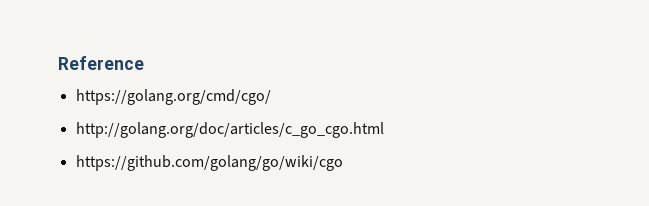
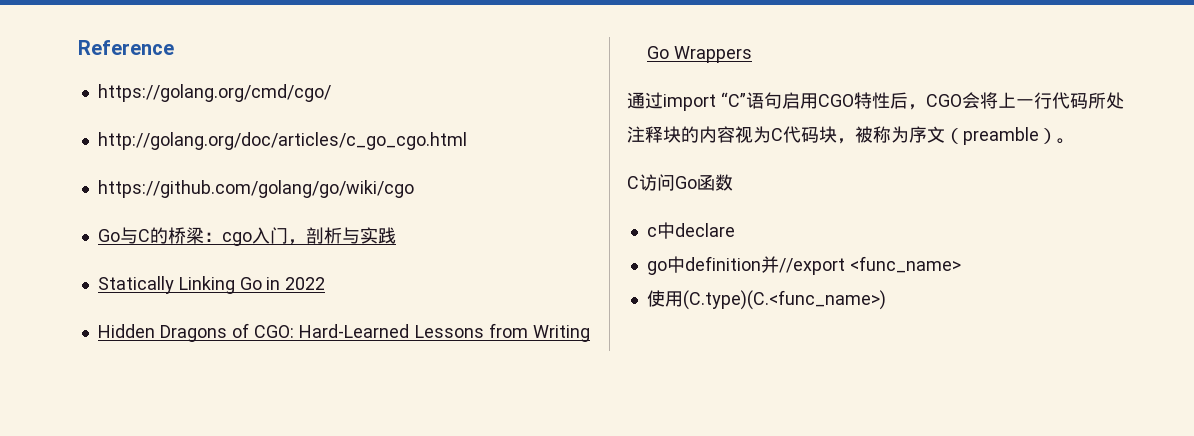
+ Go与C的桥梁：cgo入门，剖析与实践
+ Statically Linking Go in 2022
+ Hidden Dragons of CGO: Hard-Learned Lessons from Writing Go Wrappers
+ 通过import “C”语句启用CGO特性后，CGO会将上一行代码所处注释块的内容视为C代码块，被称为序文（preamble）。
+ C访问Go函数
+ c中declare
+ go中definition并//export <func_name>
+ 使用(C.type)(C.<func_name>)

